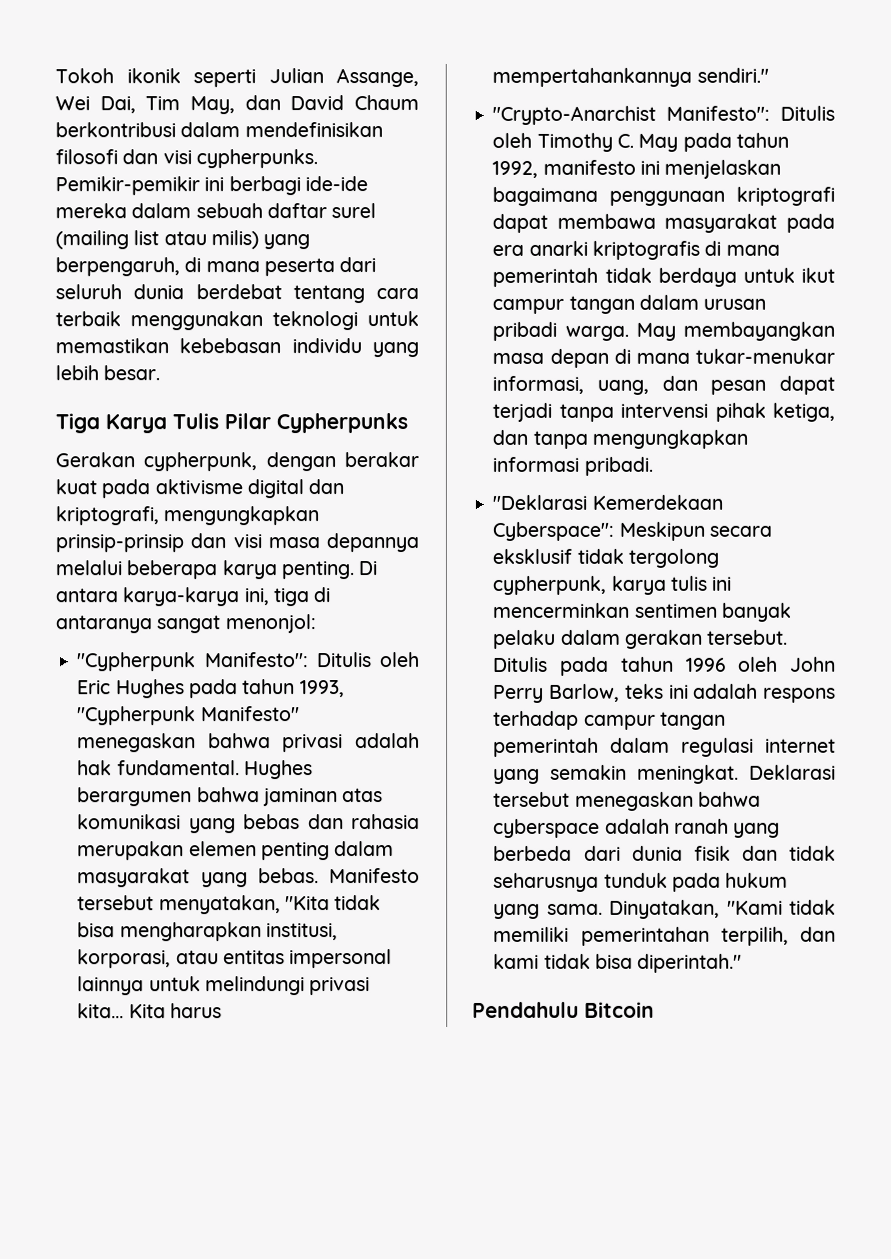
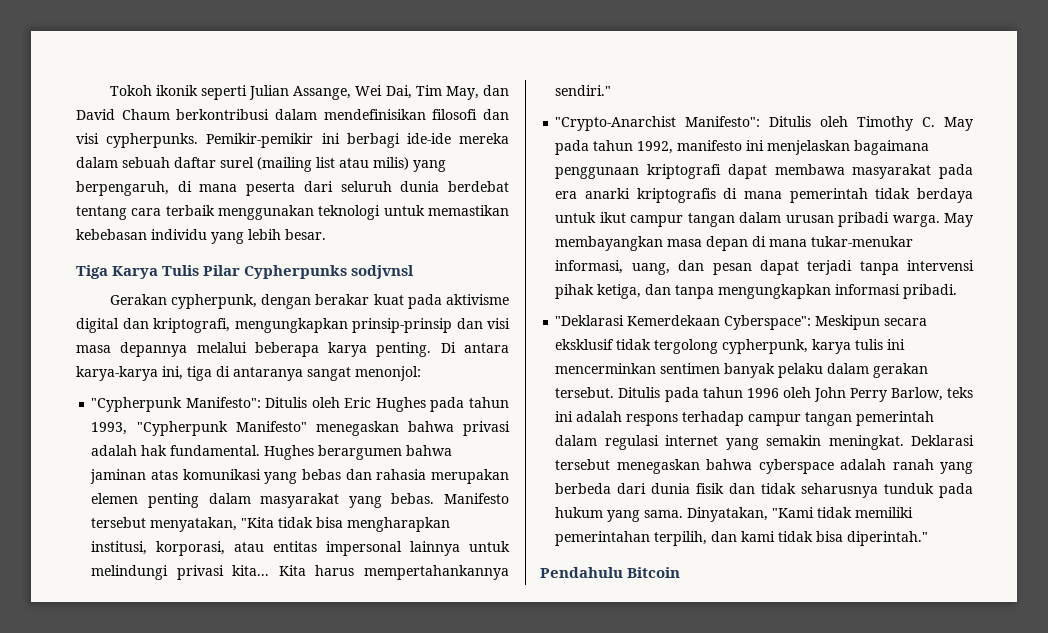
- Tiga Karya Tulis Pilar Cypherpunks
+ Tiga Karya Tulis Pilar Cypherpunks sodjvnsl

